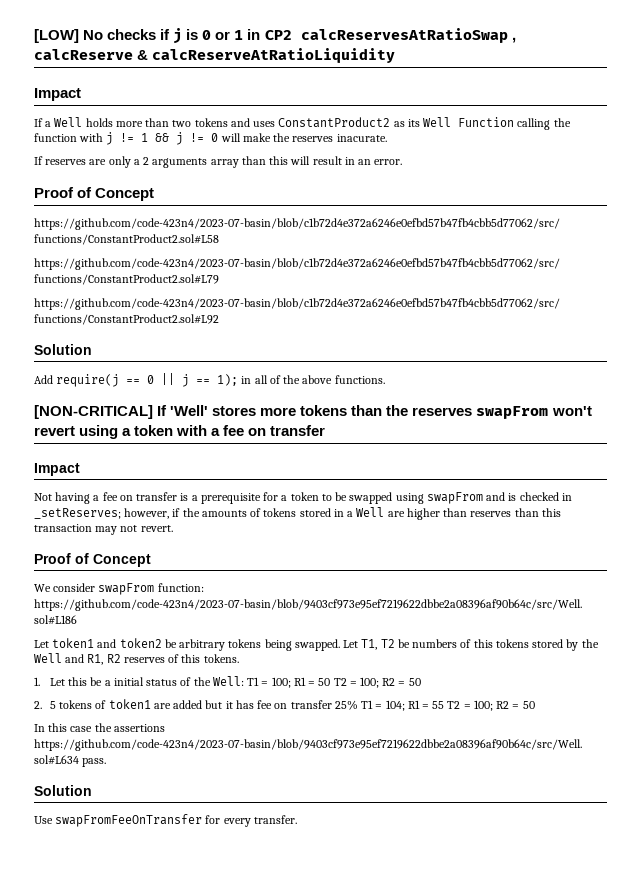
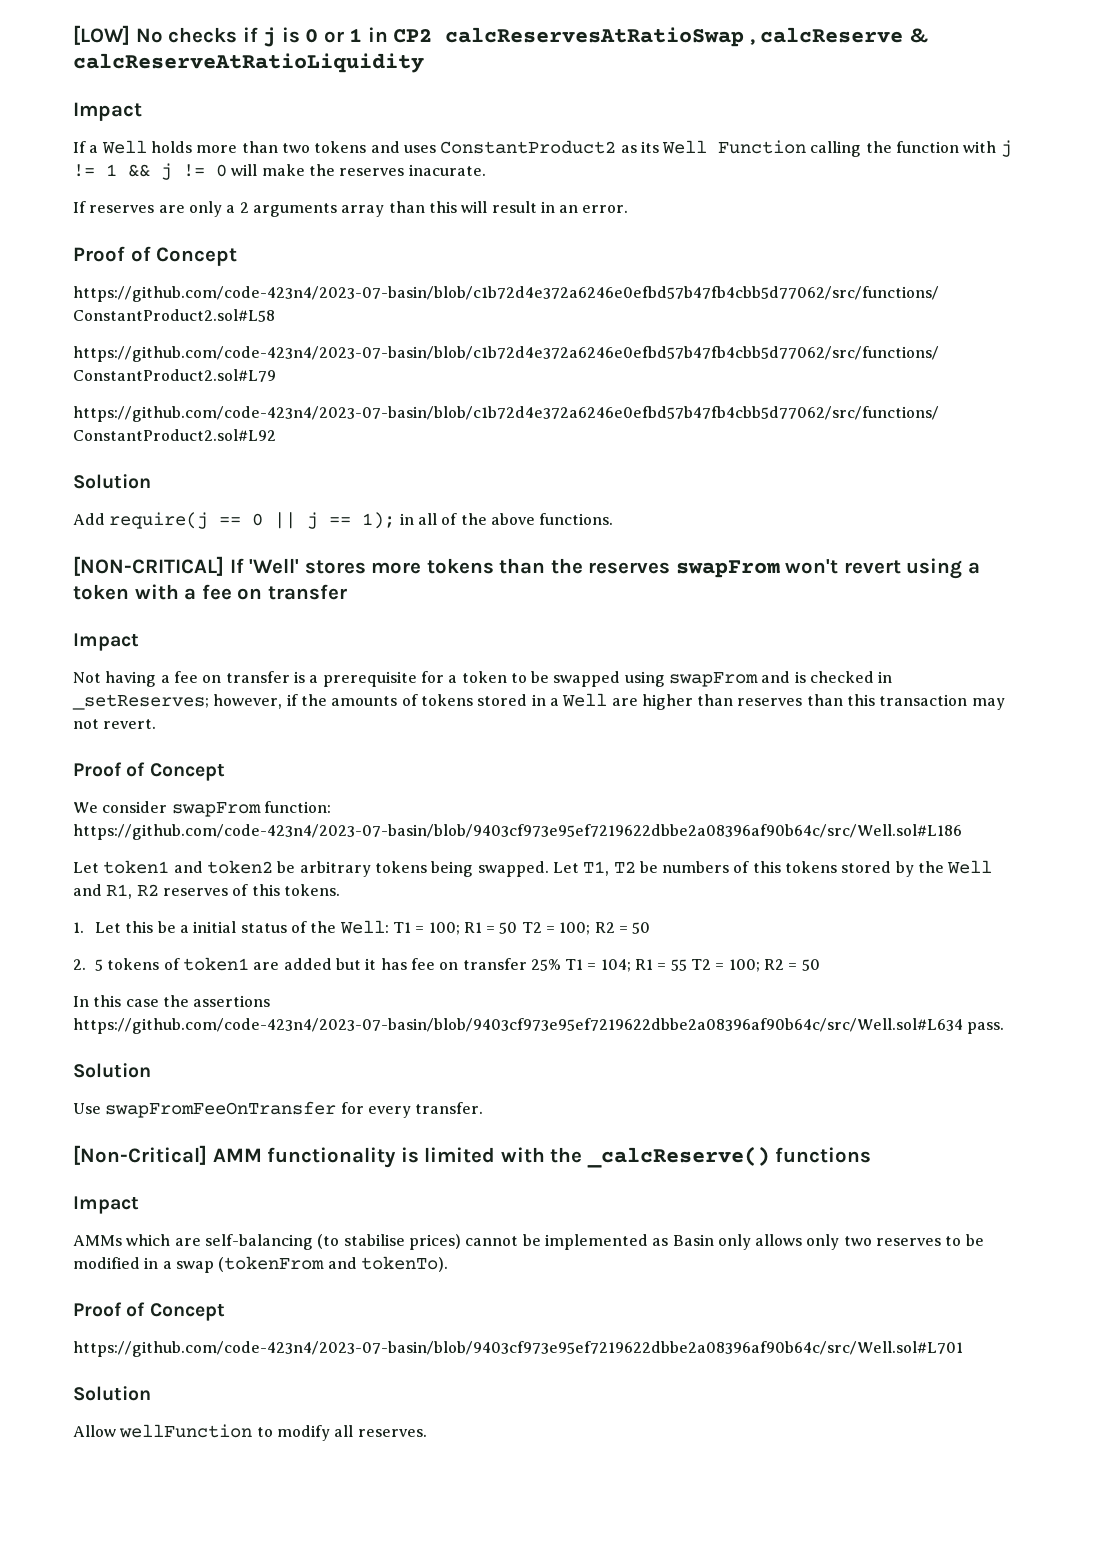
+ [Non-Critical] AMM functionality is limited with the _calcReserve() functions
+ Impact
+ AMMs which are self-balancing (to stabilise prices) cannot be implemented as Basin only allows only two reserves to be modified in a swap (tokenFrom and tokenTo).
+ Proof of Concept
+ https://github.com/code-423n4/2023-07-basin/blob/9403cf973e95ef7219622dbbe2a08396af90b64c/src/Well.sol#L701
+ Solution
+ Allow wellFunction to modify all reserves.

